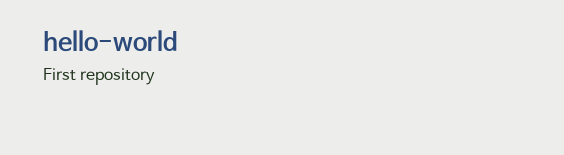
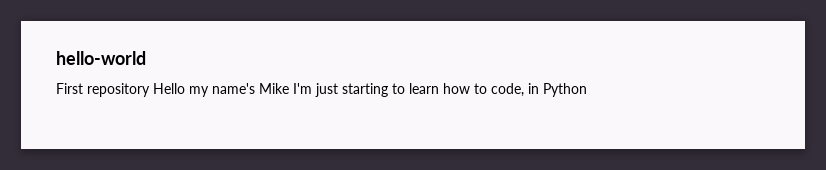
- First repository
+ First repository Hello my name's Mike I'm just starting to learn how to code, in Python

